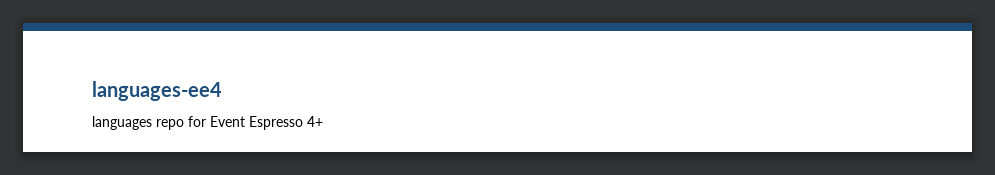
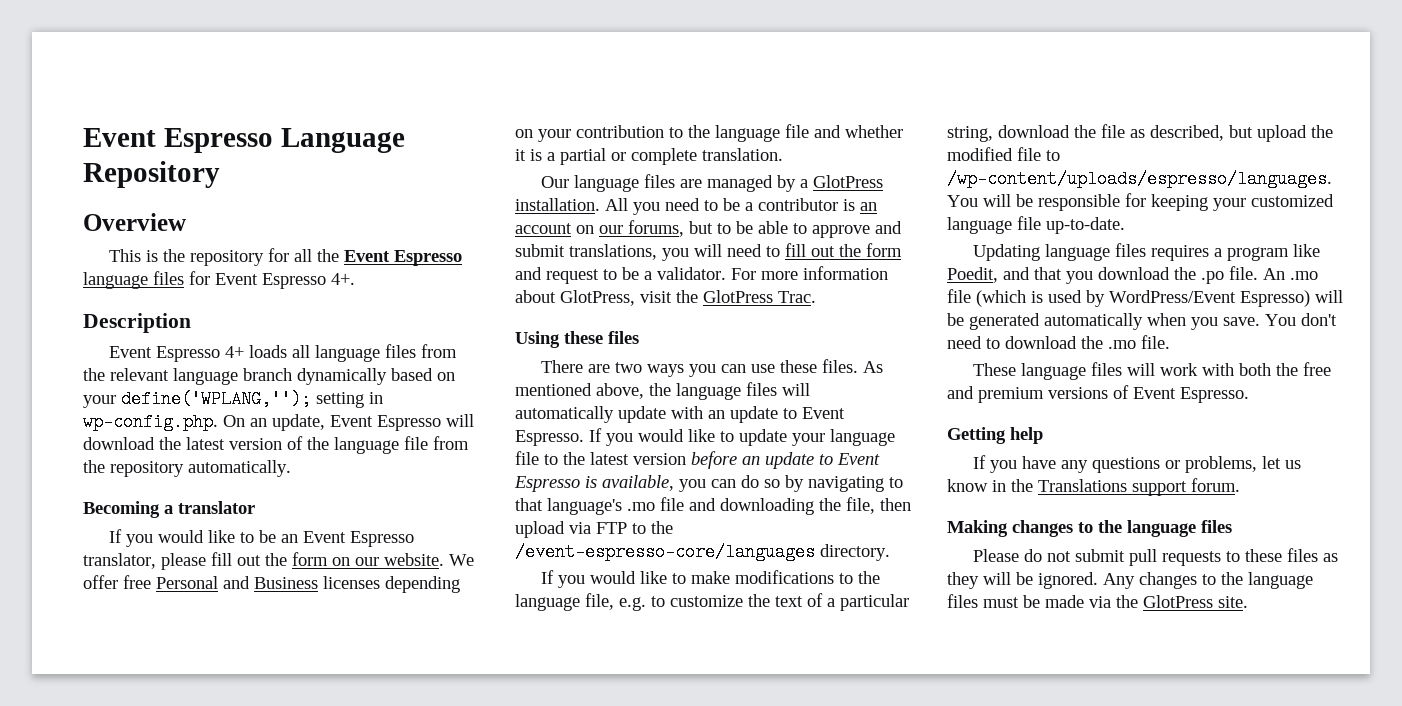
- languages-ee4
- languages repo for Event Espresso 4+
+ Event Espresso Language Repository
+ Overview
+ This is the repository for all the Event Espresso language files for Event Espresso 4+.
+ Description
+ Event Espresso 4+ loads all language files from the relevant language branch dynamically based on your define('WPLANG,''); setting in wp-config.php. On an update, Event Espresso will download the latest version of the language file from the repository automatically.
+ Becoming a translator
+ If you would like to be an Event Espresso translator, please fill out the form on our website. We offer free Personal and Business licenses depending on your contribution to the language file and whether it is a partial or complete translation.
+ Our language files are managed by a GlotPress installation. All you need to be a contributor is an account on our forums, but to be able to approve and submit translations, you will need to fill out the form and request to be a validator. For more information about GlotPress, visit the GlotPress Trac.
+ Using these files
+ There are two ways you can use these files. As mentioned above, the language files will automatically update with an update to Event Espresso. If you would like to update your language file to the latest version before an update to Event Espresso is available, you can do so by navigating to that language's .mo file and downloading the file, then upload via FTP to the /event-espresso-core/languages directory.
+ If you would like to make modifications to the language file, e.g. to customize the text of a particular string, download the file as described, but upload the modified file to /wp-content/uploads/espresso/languages. You will be responsible for keeping your customized language file up-to-date.
+ Updating language files requires a program like Poedit, and that you download the .po file. An .mo file (which is used by WordPress/Event Espresso) will be generated automatically when you save. You don't need to download the .mo file.
+ These language files will work with both the free and premium versions of Event Espresso.
+ Getting help
+ If you have any questions or problems, let us know in the Translations support forum.
+ Making changes to the language files
+ Please do not submit pull requests to these files as they will be ignored. Any changes to the language files must be made via the GlotPress site.

